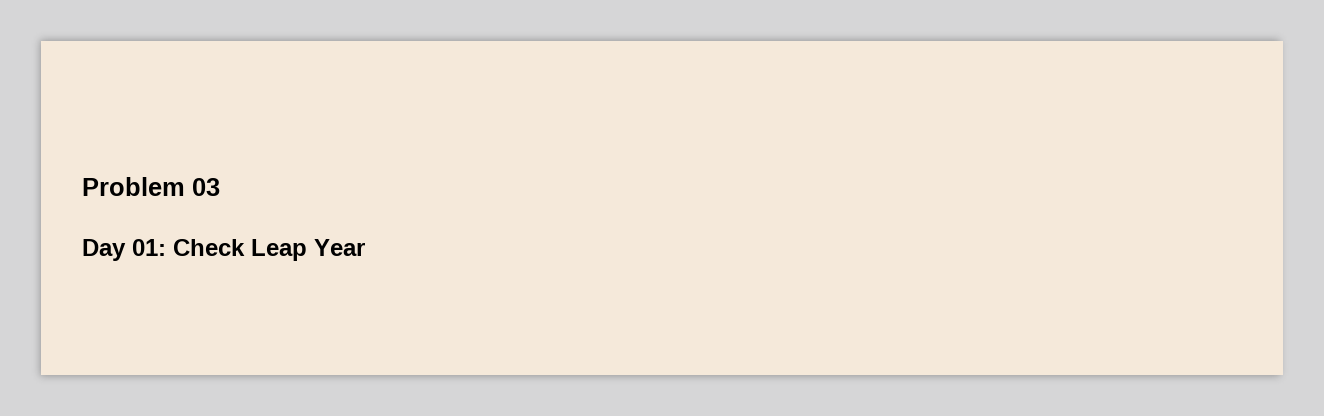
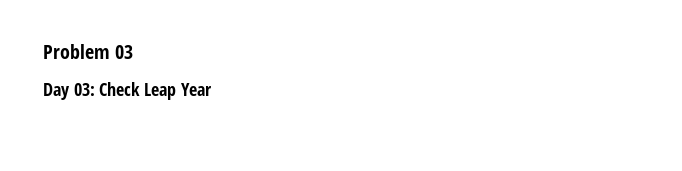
- Day 01: Check Leap Year
+ Day 03: Check Leap Year

